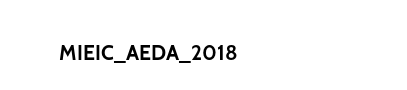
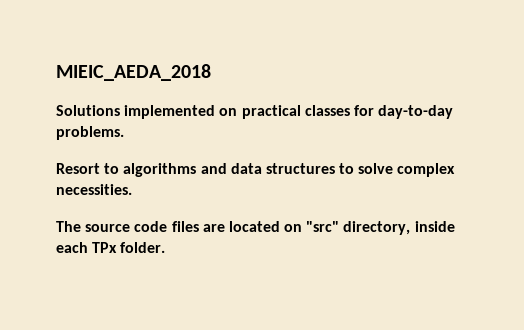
+ Solutions implemented on practical classes for day-to-day problems.
+ Resort to algorithms and data structures to solve complex necessities.
+ The source code files are located on "src" directory, inside each TPx folder.

